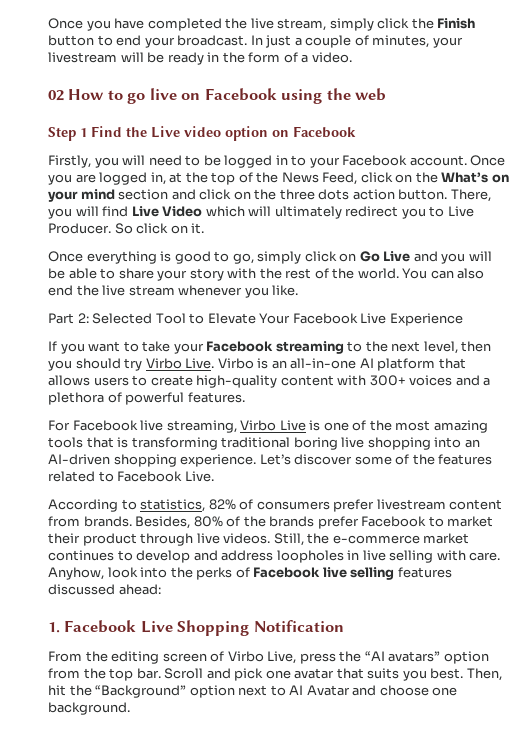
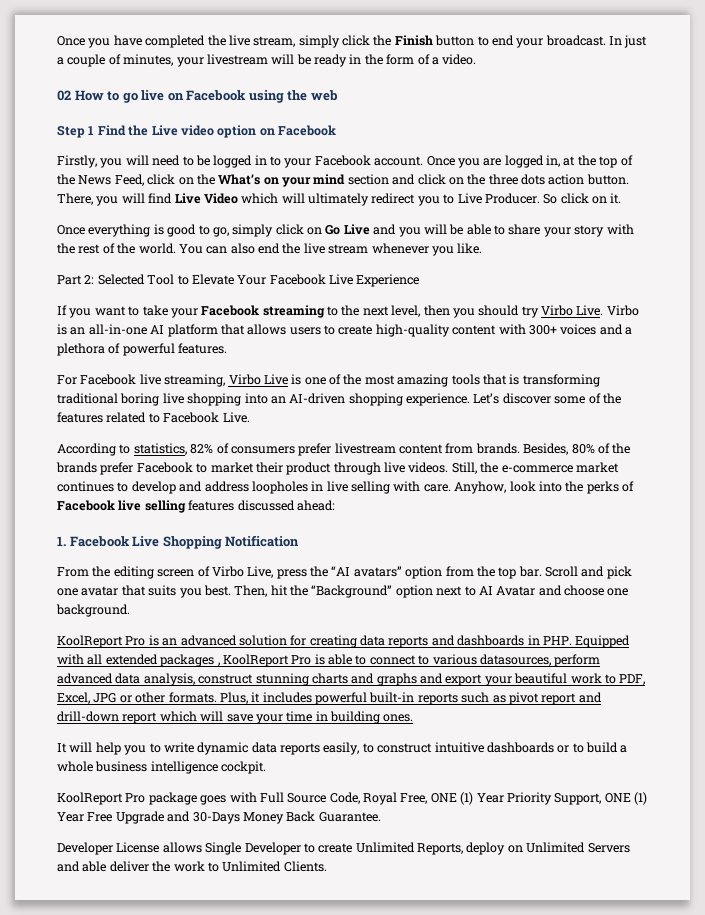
+ KoolReport Pro is an advanced solution for creating data reports and dashboards in PHP. Equipped with all extended packages , KoolReport Pro is able to connect to various datasources, perform advanced data analysis, construct stunning charts and graphs and export your beautiful work to PDF, Excel, JPG or other formats. Plus, it includes powerful built-in reports such as pivot report and drill-down report which will save your time in building ones.
+ It will help you to write dynamic data reports easily, to construct intuitive dashboards or to build a whole business intelligence cockpit.
+ KoolReport Pro package goes with Full Source Code, Royal Free, ONE (1) Year Priority Support, ONE (1) Year Free Upgrade and 30-Days Money Back Guarantee.
+ Developer License allows Single Developer to create Unlimited Reports, deploy on Unlimited Servers and able deliver the work to Unlimited Clients.

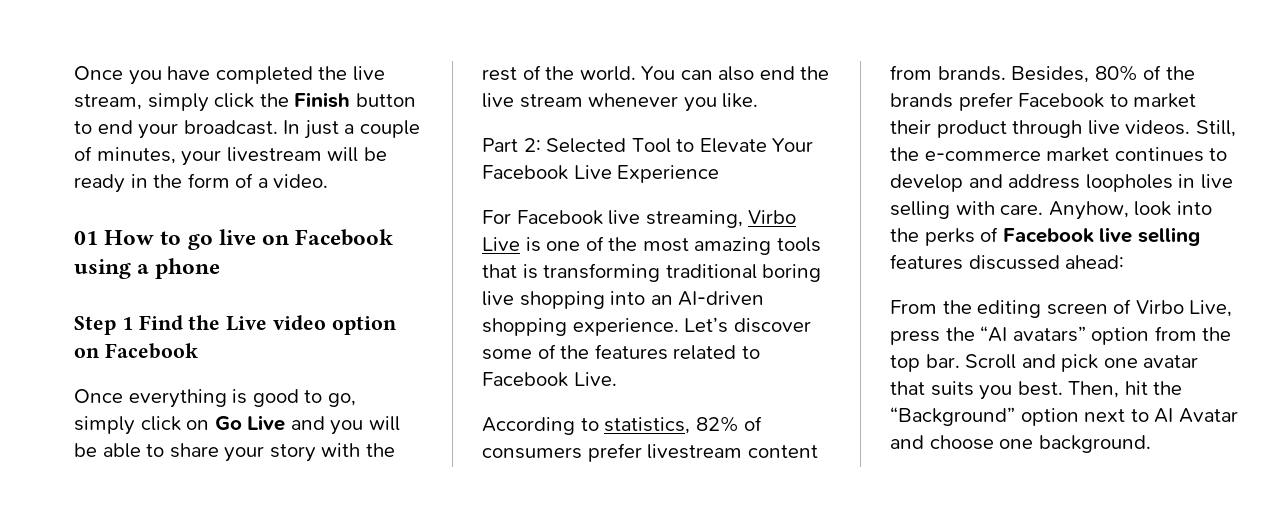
- 02 How to go live on Facebook using the web
+ 01 How to go live on Facebook using a phone
- Firstly, you will need to be logged in to your Facebook account. Once you are logged in, at the top of the News Feed, click on the What’s on your mind section and click on the three dots action button. There, you will find Live Video which will ultimately redirect you to Live Producer. So click on it.
- If you want to take your Facebook streaming to the next level, then you should try Virbo Live. Virbo is an all-in-one AI platform that allows users to create high-quality content with 300+ voices and a plethora of powerful features.
- 1. Facebook Live Shopping Notification
- KoolReport Pro is an advanced solution for creating data reports and dashboards in PHP. Equipped with all extended packages , KoolReport Pro is able to connect to various datasources, perform advanced data analysis, construct stunning charts and graphs and export your beautiful work to PDF, Excel, JPG or other formats. Plus, it includes powerful built-in reports such as pivot report and drill-down report which will save your time in building ones.
- It will help you to write dynamic data reports easily, to construct intuitive dashboards or to build a whole business intelligence cockpit.
- KoolReport Pro package goes with Full Source Code, Royal Free, ONE (1) Year Priority Support, ONE (1) Year Free Upgrade and 30-Days Money Back Guarantee.
- Developer License allows Single Developer to create Unlimited Reports, deploy on Unlimited Servers and able deliver the work to Unlimited Clients.

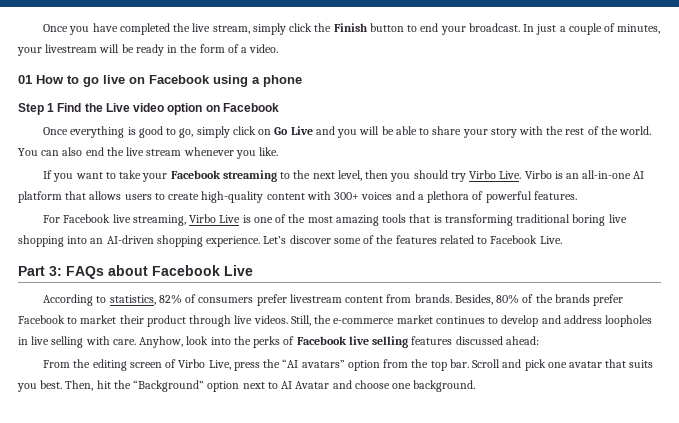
- Part 2: Selected Tool to Elevate Your Facebook Live Experience
+ If you want to take your Facebook streaming to the next level, then you should try Virbo Live. Virbo is an all-in-one AI platform that allows users to create high-quality content with 300+ voices and a plethora of powerful features.
+ Part 3: FAQs about Facebook Live

